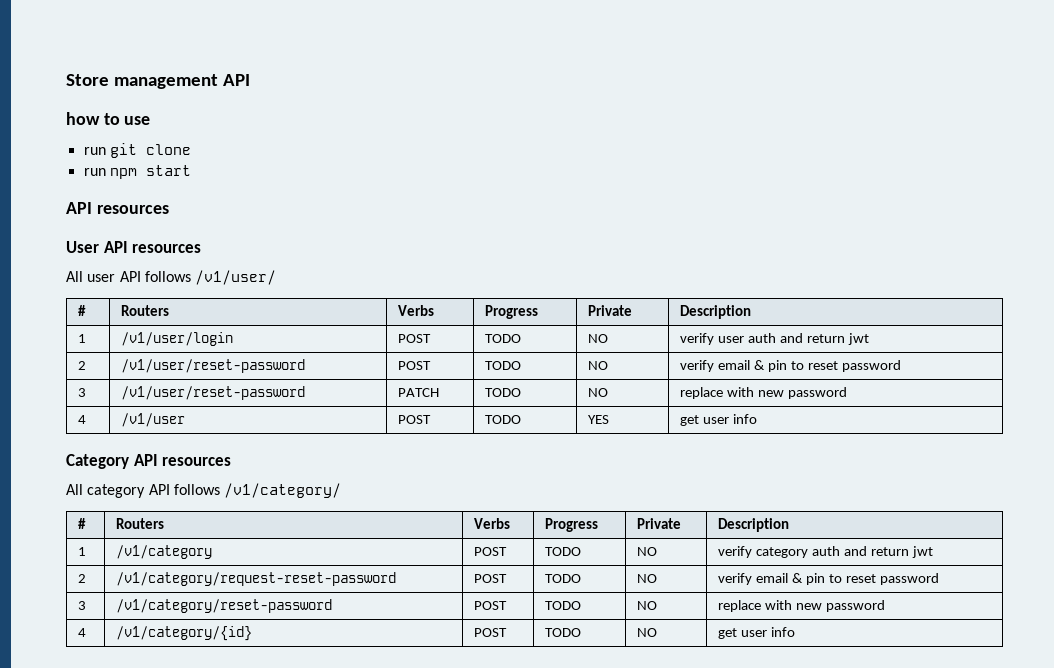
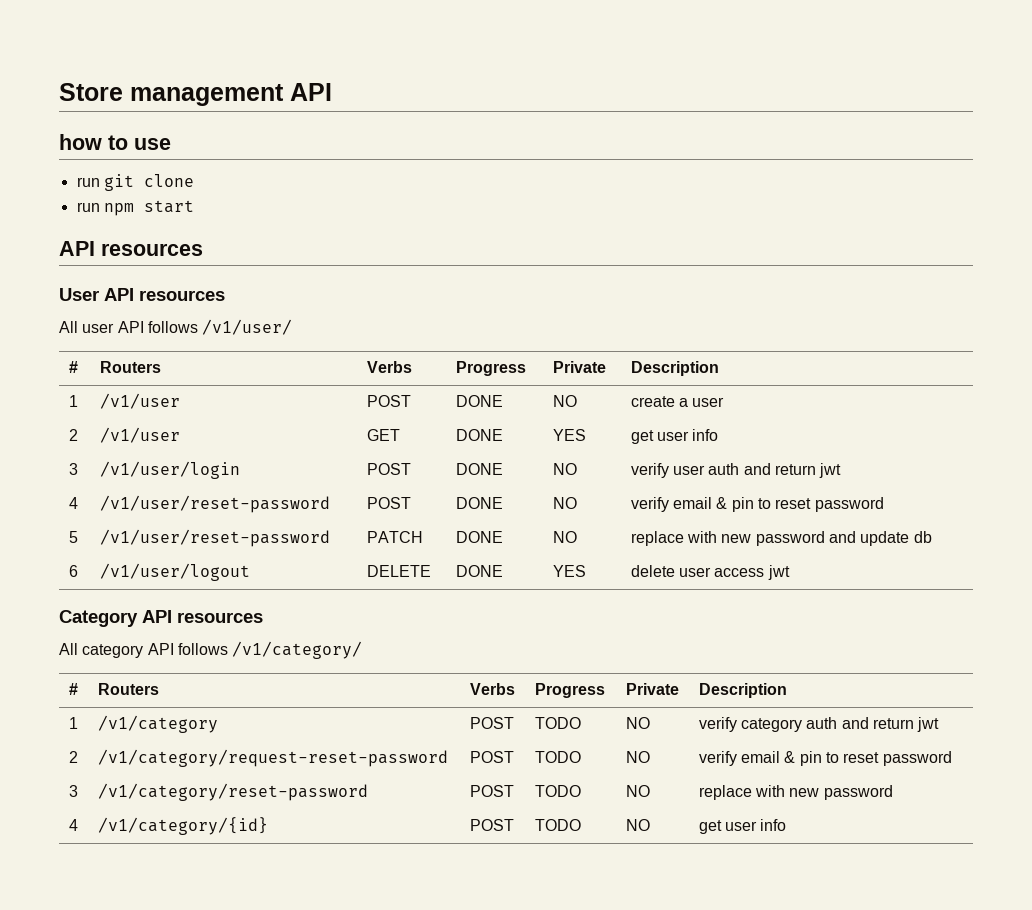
- 1 | /v1/user/login | POST | TODO | NO | verify user auth and return jwt
+ 1 | /v1/user | POST | DONE | NO | create a user
+ 2 | /v1/user | GET | DONE | YES | get user info
+ 3 | /v1/user/login | POST | DONE | NO | verify user auth and return jwt
- 2 | /v1/user/reset-password | POST | TODO | NO | verify email & pin to reset password
- 3 | /v1/user/reset-password | PATCH | TODO | NO | replace with new password
- 4 | /v1/user | POST | TODO | YES | get user info
+ 4 | /v1/user/reset-password | POST | DONE | NO | verify email & pin to reset password
+ 5 | /v1/user/reset-password | PATCH | DONE | NO | replace with new password and update db
+ 6 | /v1/user/logout | DELETE | DONE | YES | delete user access jwt

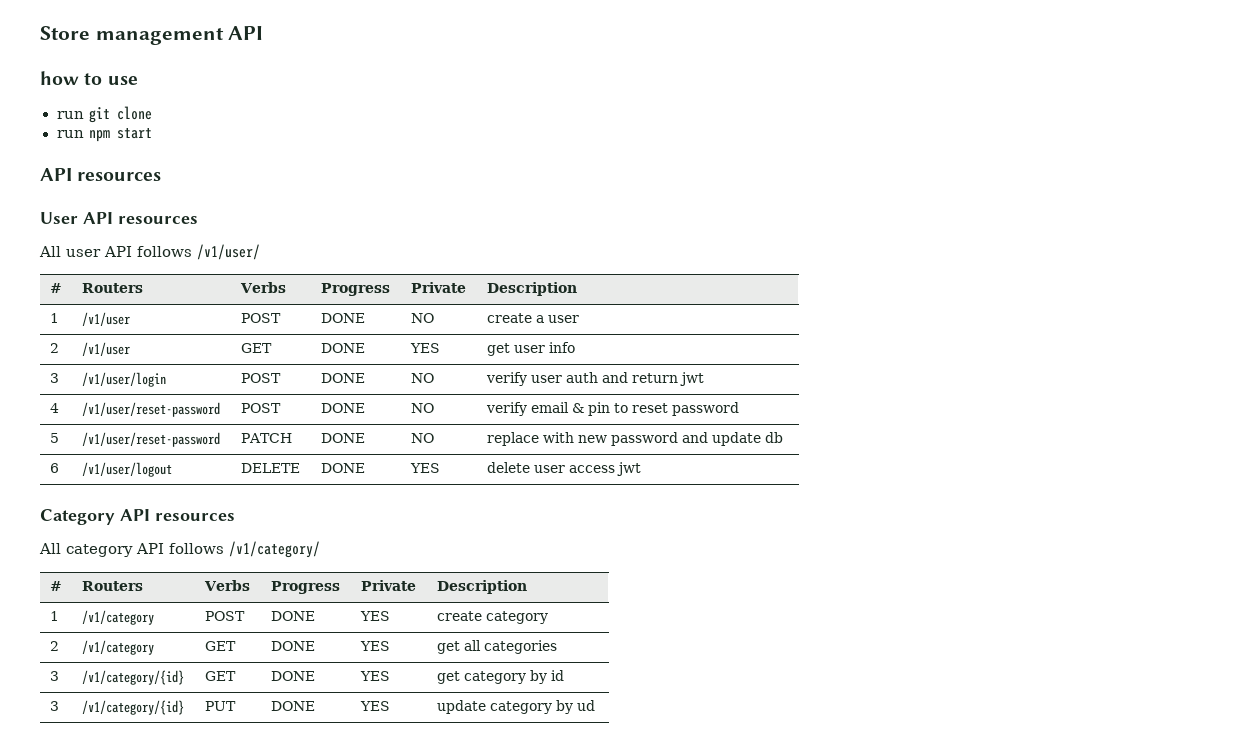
- 1 | /v1/category | POST | TODO | NO | verify category auth and return jwt
- 2 | /v1/category/request-reset-password | POST | TODO | NO | verify email & pin to reset password
- 3 | /v1/category/reset-password | POST | TODO | NO | replace with new password
- 4 | /v1/category/{id} | POST | TODO | NO | get user info
+ 1 | /v1/category | POST | DONE | YES | create category
+ 2 | /v1/category | GET | DONE | YES | get all categories
+ 3 | /v1/category/{id} | GET | DONE | YES | get category by id
+ 3 | /v1/category/{id} | PUT | DONE | YES | update category by ud

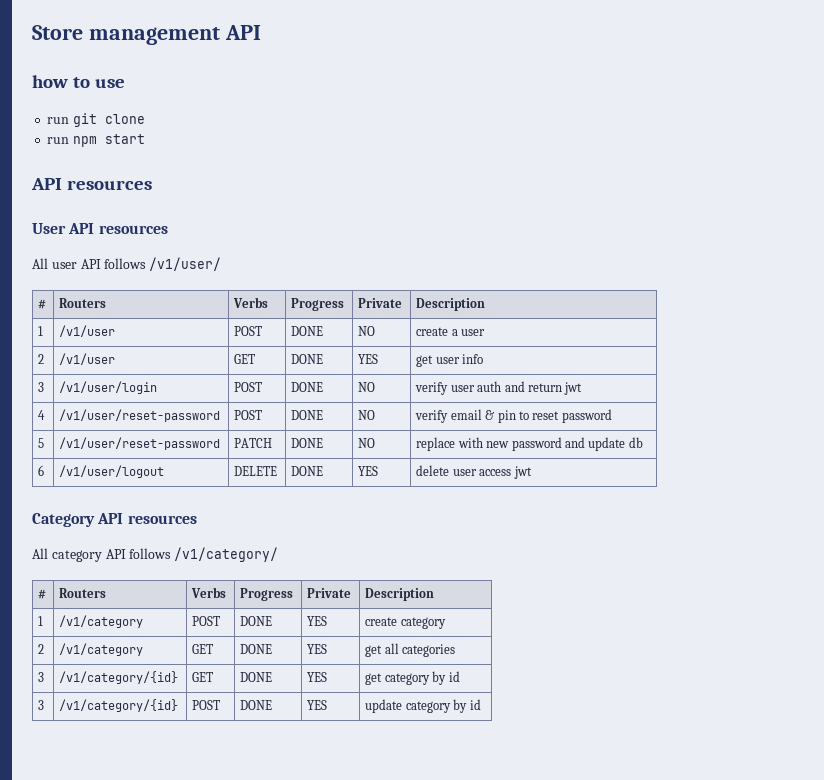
- 3 | /v1/category/{id} | PUT | DONE | YES | update category by ud
+ 3 | /v1/category/{id} | POST | DONE | YES | update category by id

